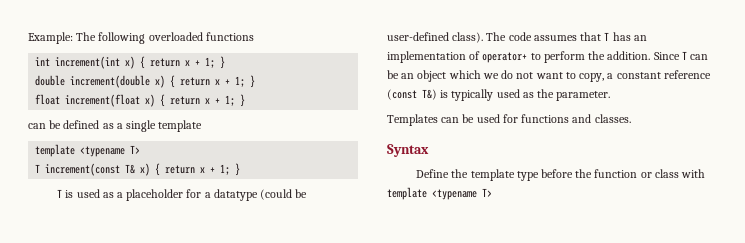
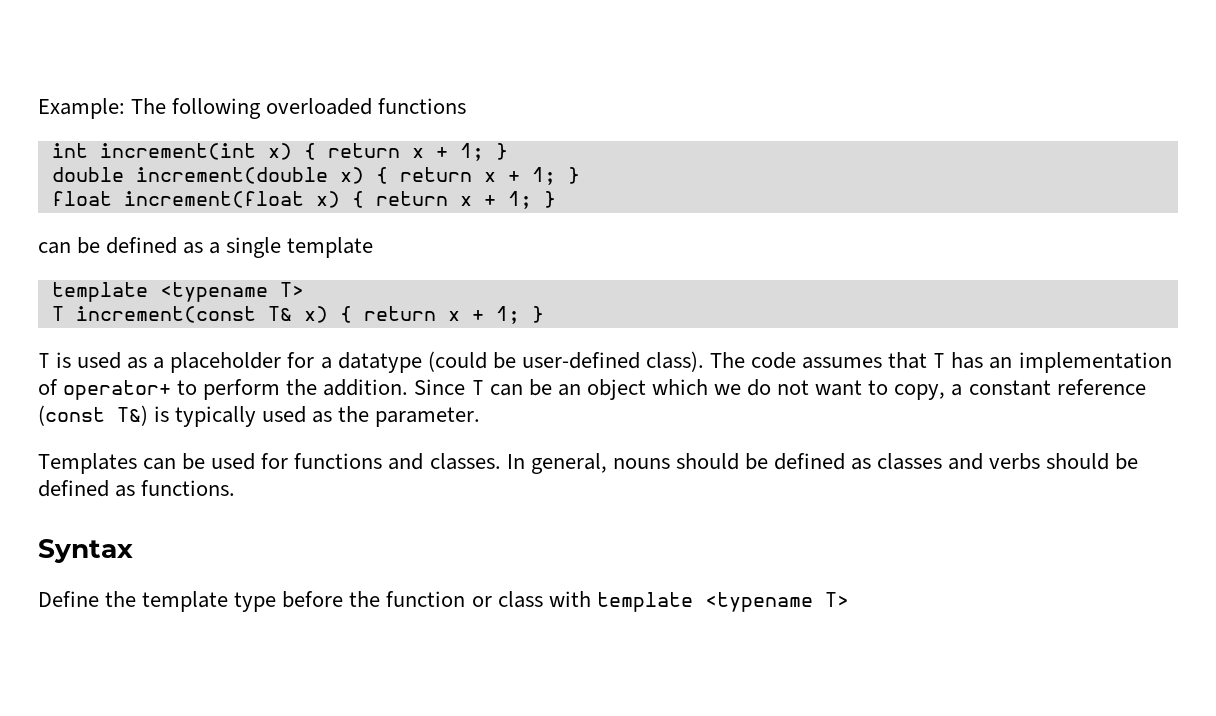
+ In general, nouns should be defined as classes and verbs should be defined as functions.

